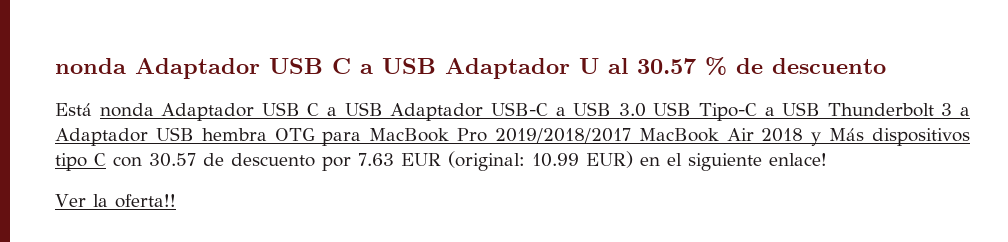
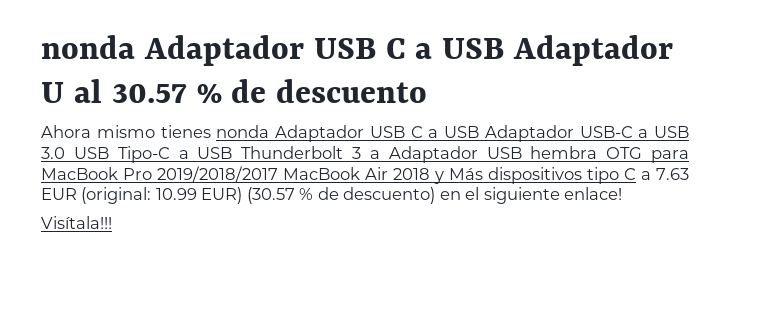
- Está nonda Adaptador USB C a USB Adaptador USB-C a USB 3.0 USB Tipo-C a USB Thunderbolt 3 a Adaptador USB hembra OTG para MacBook Pro 2019/2018/2017 MacBook Air 2018 y Más dispositivos tipo C con 30.57 de descuento por 7.63 EUR (original: 10.99 EUR) en el siguiente enlace!
+ Ahora mismo tienes nonda Adaptador USB C a USB Adaptador USB-C a USB 3.0 USB Tipo-C a USB Thunderbolt 3 a Adaptador USB hembra OTG para MacBook Pro 2019/2018/2017 MacBook Air 2018 y Más dispositivos tipo C a 7.63 EUR (original: 10.99 EUR) (30.57 % de descuento) en el siguiente enlace!
- Ver la oferta!!
+ Visítala!!!

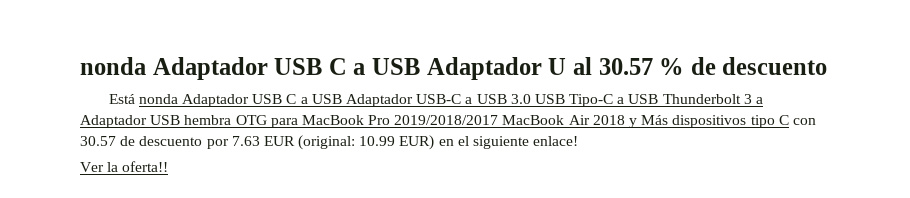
- Ahora mismo tienes nonda Adaptador USB C a USB Adaptador USB-C a USB 3.0 USB Tipo-C a USB Thunderbolt 3 a Adaptador USB hembra OTG para MacBook Pro 2019/2018/2017 MacBook Air 2018 y Más dispositivos tipo C a 7.63 EUR (original: 10.99 EUR) (30.57 % de descuento) en el siguiente enlace!
+ Está nonda Adaptador USB C a USB Adaptador USB-C a USB 3.0 USB Tipo-C a USB Thunderbolt 3 a Adaptador USB hembra OTG para MacBook Pro 2019/2018/2017 MacBook Air 2018 y Más dispositivos tipo C con 30.57 de descuento por 7.63 EUR (original: 10.99 EUR) en el siguiente enlace!
- Visítala!!!
+ Ver la oferta!!

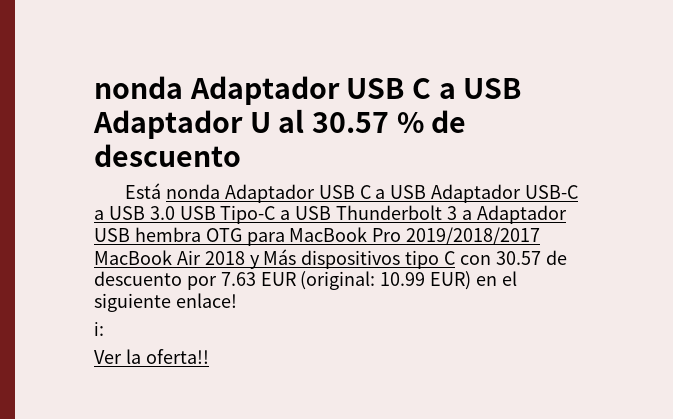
+ ℹ:

